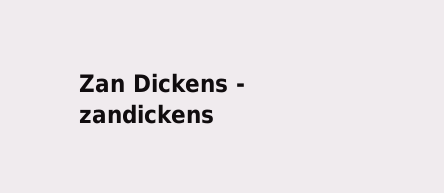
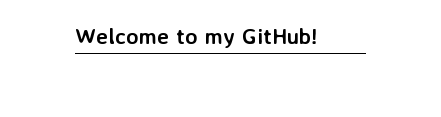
- Zan Dickens - zandickens
+ Welcome to my GitHub!

